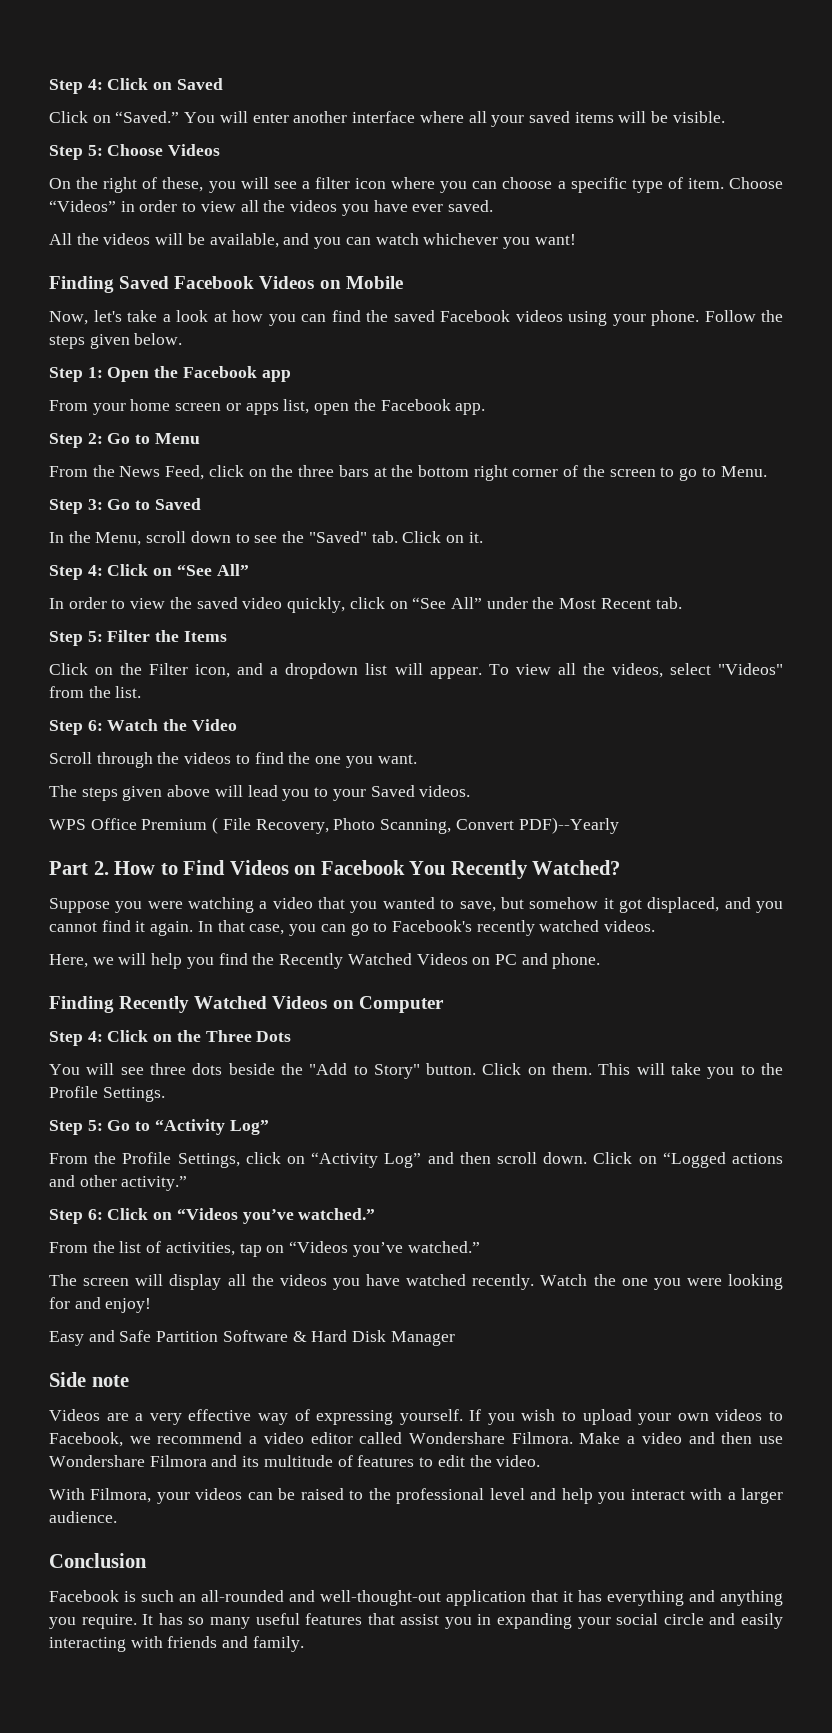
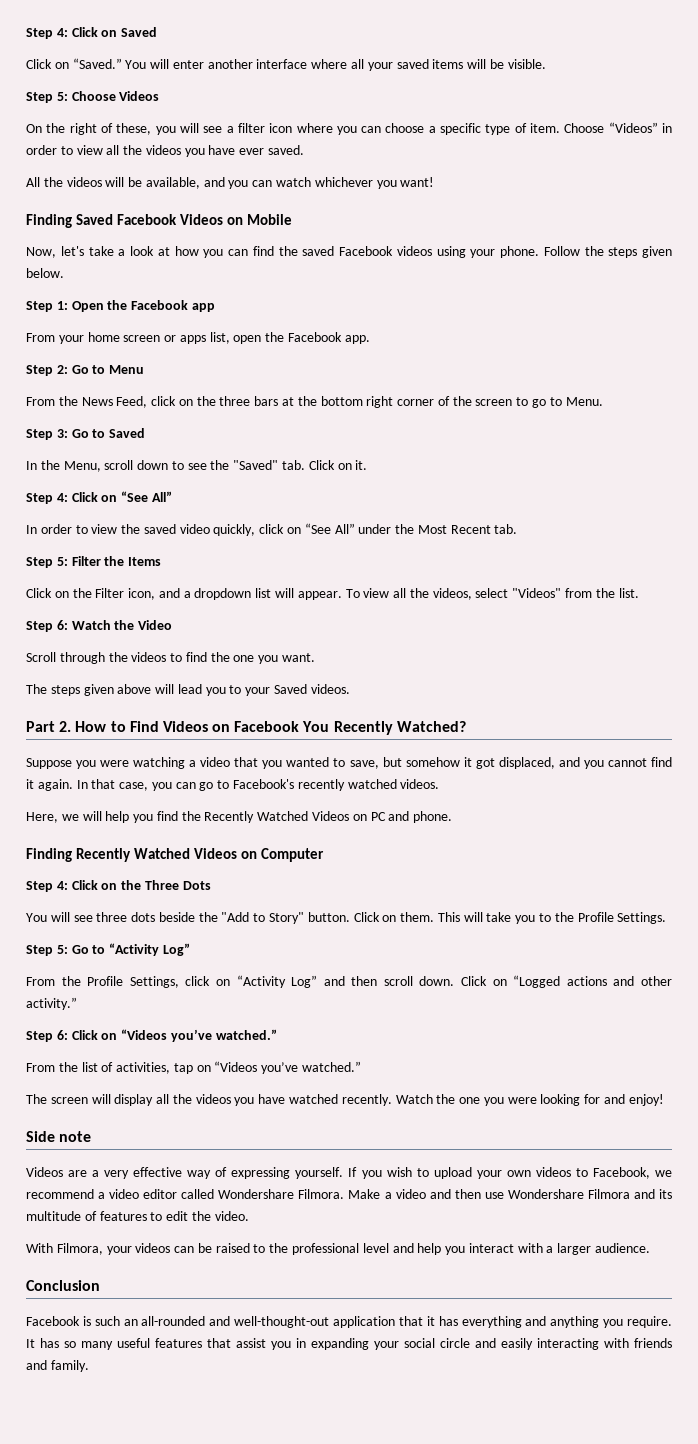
- WPS Office Premium ( File Recovery, Photo Scanning, Convert PDF)--Yearly
- Easy and Safe Partition Software & Hard Disk Manager

